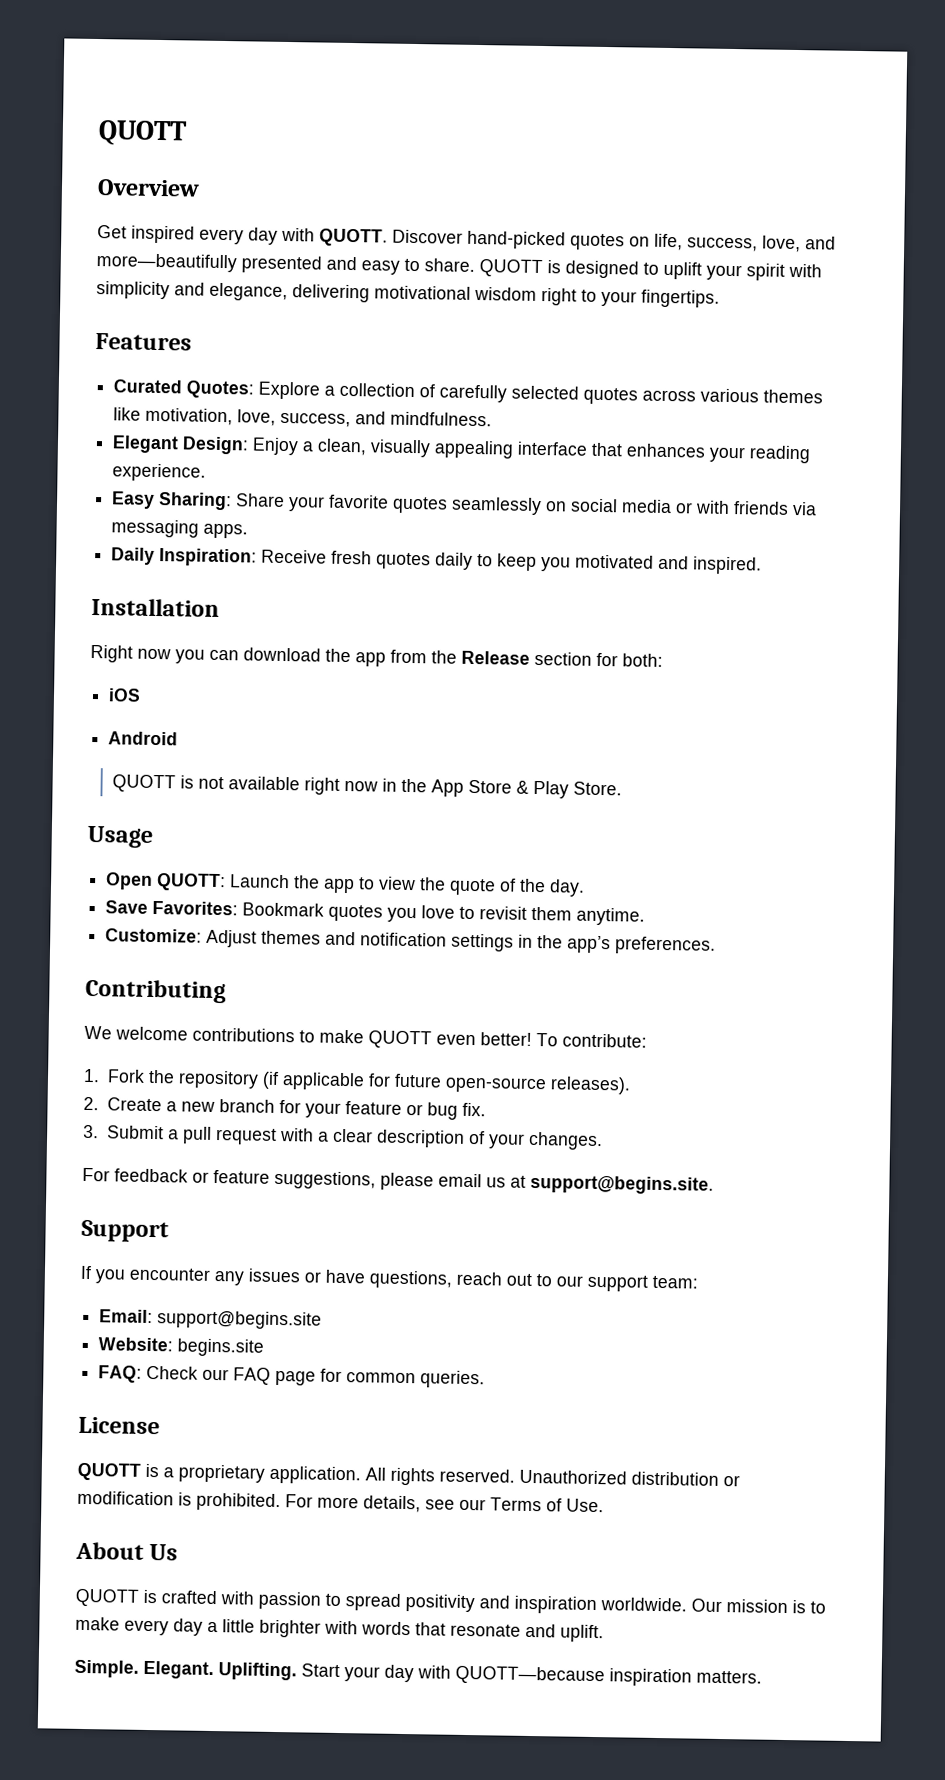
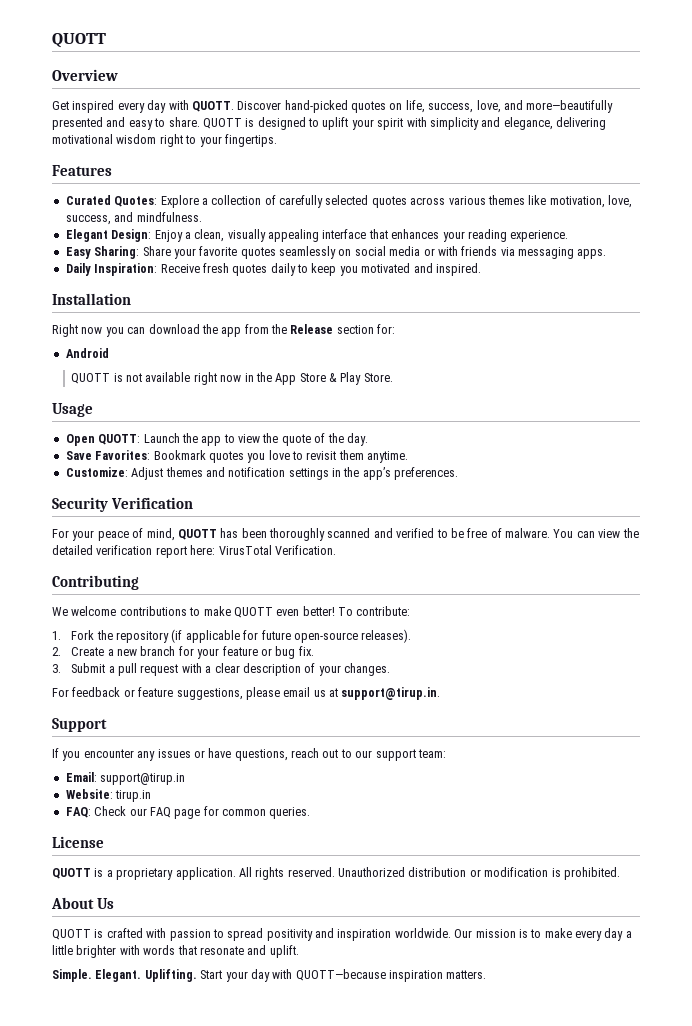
- Right now you can download the app from the Release section for both:
- iOS
+ Right now you can download the app from the Release section for:
+ Security Verification
+ For your peace of mind, QUOTT has been thoroughly scanned and verified to be free of malware. You can view the detailed verification report here: VirusTotal Verification.
- For feedback or feature suggestions, please email us at support@begins.site.
+ For feedback or feature suggestions, please email us at support@tirup.in.
- Email: support@begins.site
+ Email: support@tirup.in
- Website: begins.site
+ Website: tirup.in
- For more details, see our Terms of Use.

